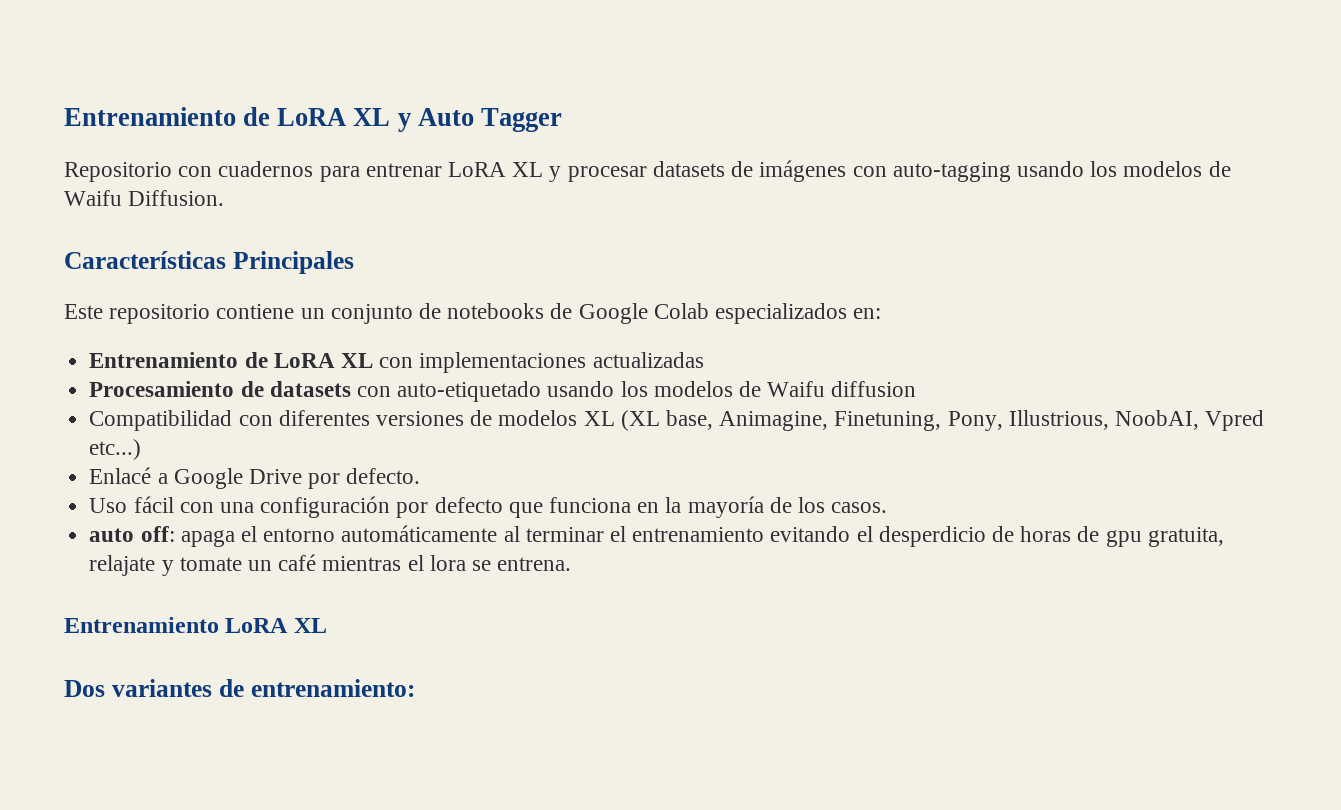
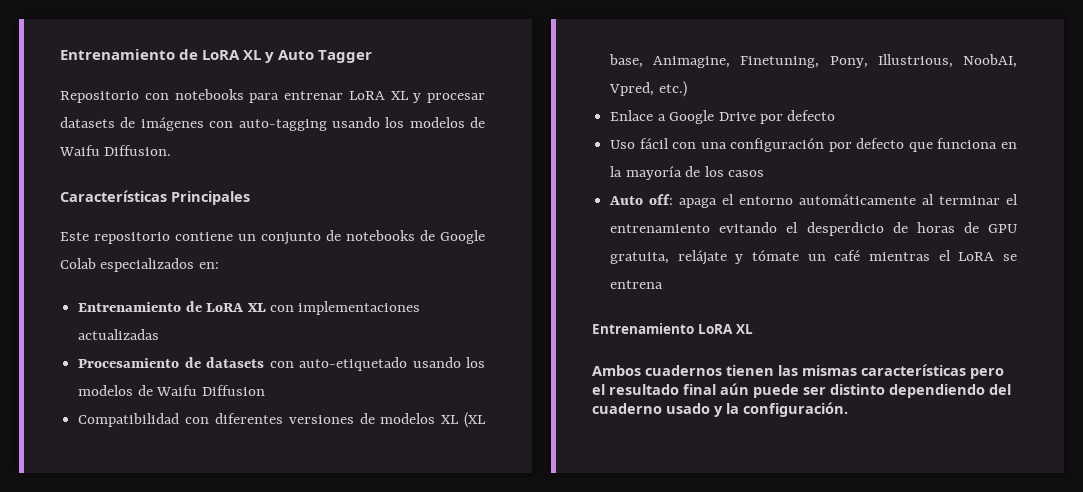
- Repositorio con cuadernos para entrenar LoRA XL y procesar datasets de imágenes con auto-tagging usando los modelos de Waifu Diffusion.
+ Repositorio con notebooks para entrenar LoRA XL y procesar datasets de imágenes con auto-tagging usando los modelos de Waifu Diffusion.
- Procesamiento de datasets con auto-etiquetado usando los modelos de Waifu diffusion
+ Procesamiento de datasets con auto-etiquetado usando los modelos de Waifu Diffusion
- Compatibilidad con diferentes versiones de modelos XL (XL base, Animagine, Finetuning, Pony, Illustrious, NoobAI, Vpred etc...)
- Enlacé a Google Drive por defecto.
+ Compatibilidad con diferentes versiones de modelos XL (XL base, Animagine, Finetuning, Pony, Illustrious, NoobAI, Vpred, etc.)
+ Enlace a Google Drive por defecto
- Uso fácil con una configuración por defecto que funciona en la mayoría de los casos.
- auto off: apaga el entorno automáticamente al terminar el entrenamiento evitando el desperdicio de horas de gpu gratuita, relajate y tomate un café mientras el lora se entrena.
+ Uso fácil con una configuración por defecto que funciona en la mayoría de los casos
+ Auto off: apaga el entorno automáticamente al terminar el entrenamiento evitando el desperdicio de horas de GPU gratuita, relájate y tómate un café mientras el LoRA se entrena
- Dos variantes de entrenamiento:
+ Ambos cuadernos tienen las mismas características pero el resultado final aún puede ser distinto dependiendo del cuaderno usado y la configuración.

